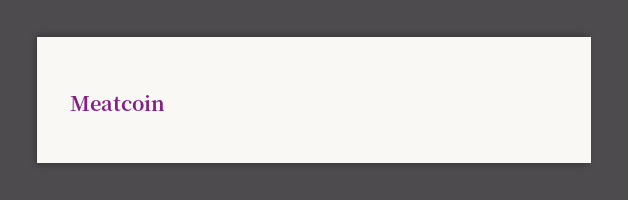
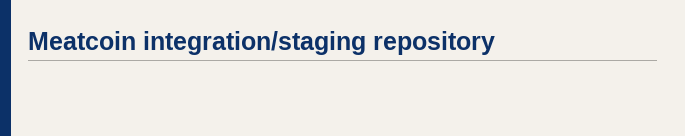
- Meatcoin
+ Meatcoin integration/staging repository

